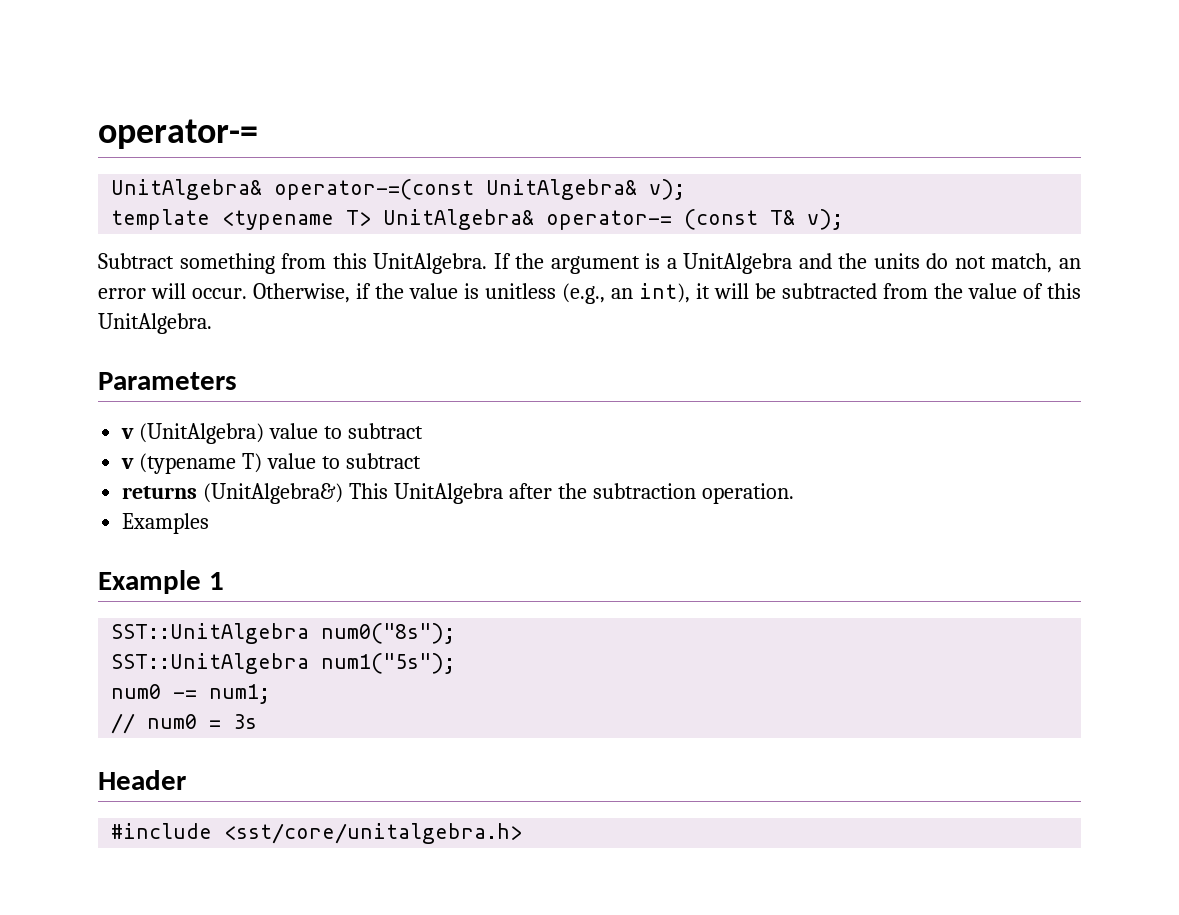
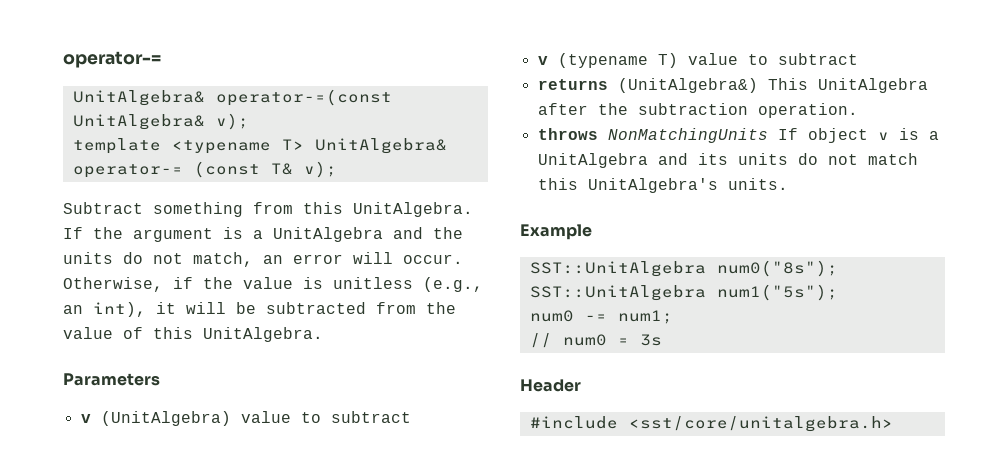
- Examples
+ throws NonMatchingUnits If object v is a UnitAlgebra and its units do not match this UnitAlgebra's units.
- Example 1
+ Example

